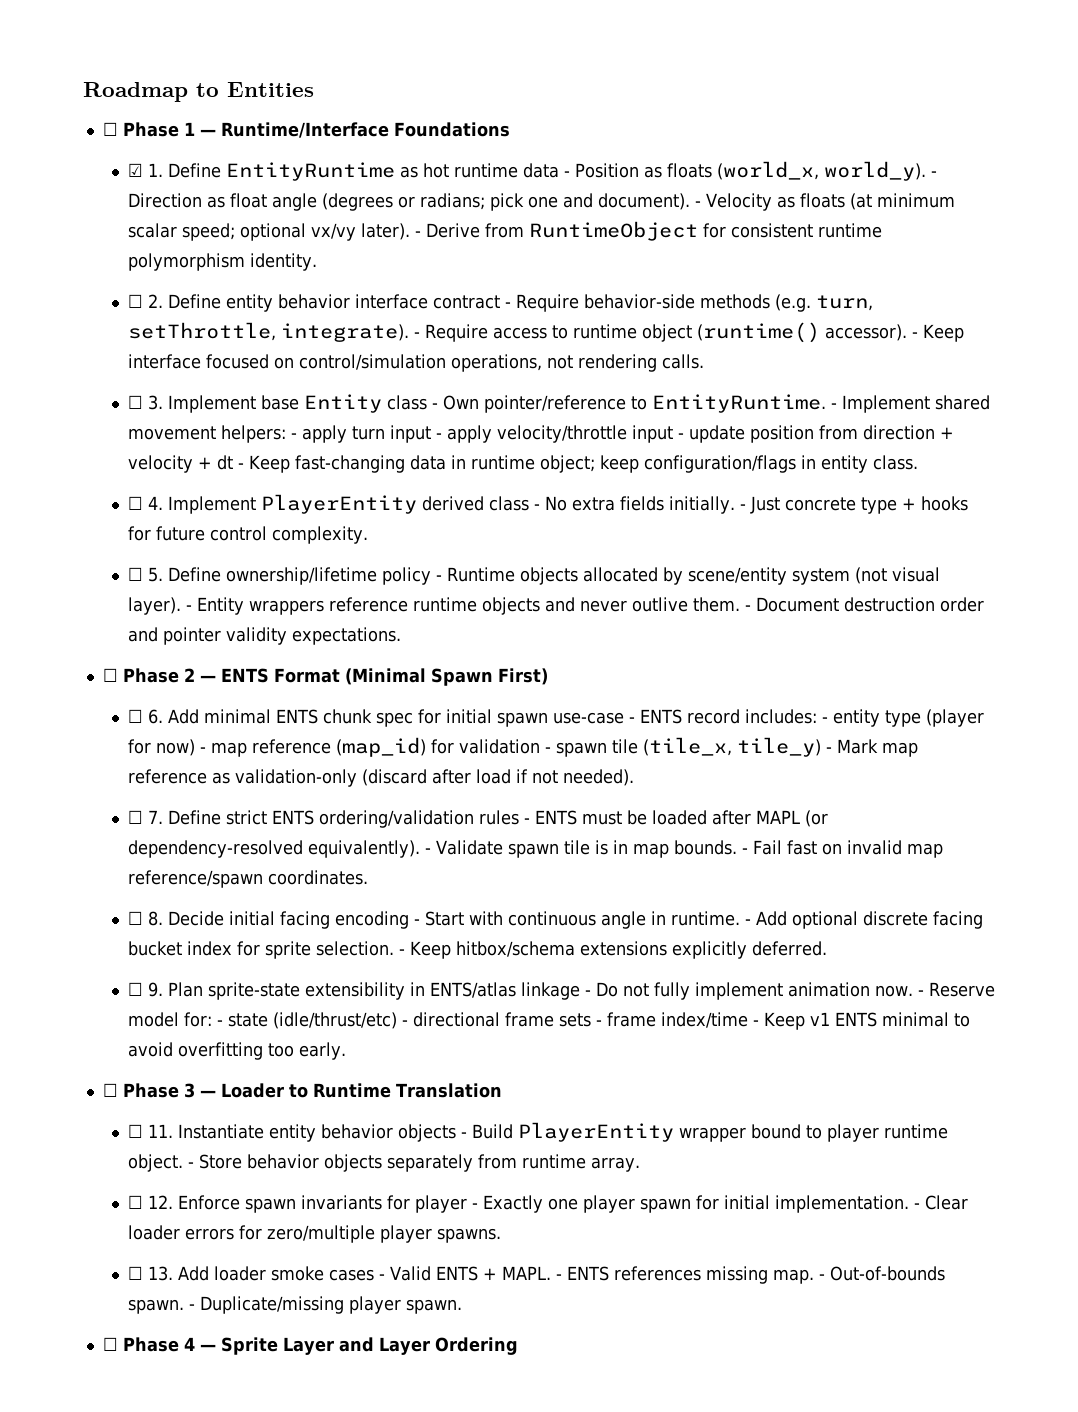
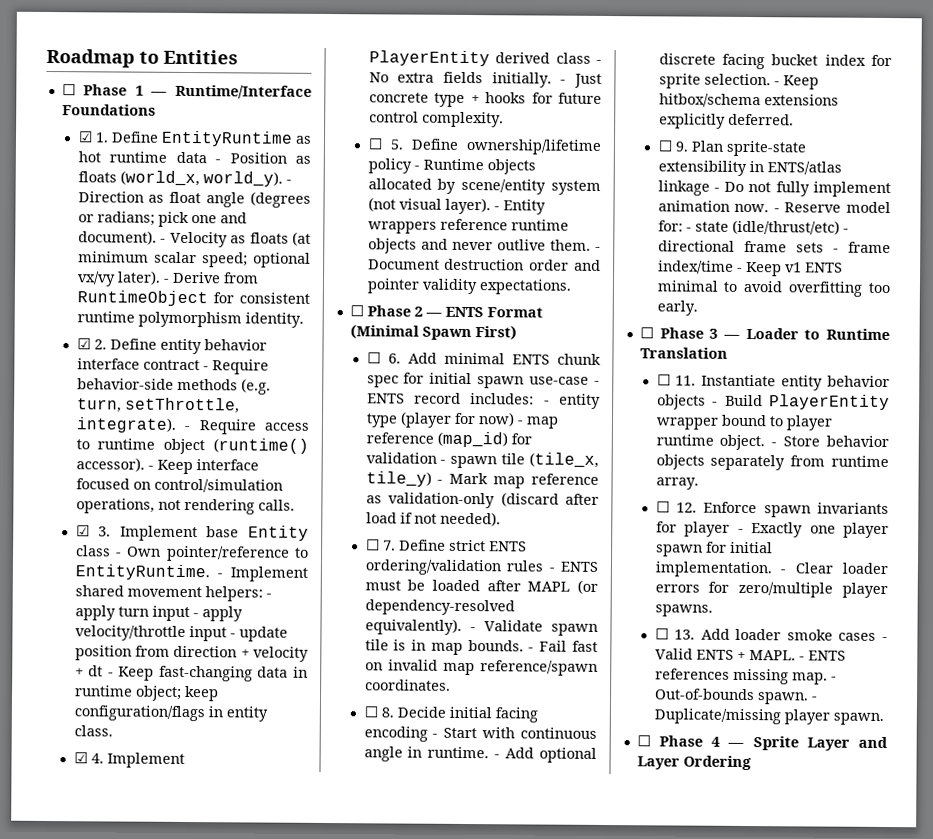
- ☐ 2. Define entity behavior interface contract - Require behavior-side methods (e.g. turn, setThrottle, integrate).
+ ☑ 2. Define entity behavior interface contract - Require behavior-side methods (e.g. turn, setThrottle, integrate).
- ☐ 3. Implement base Entity class - Own pointer/reference to EntityRuntime.
+ ☑ 3. Implement base Entity class - Own pointer/reference to EntityRuntime.
- ☐ 4. Implement PlayerEntity derived class - No extra fields initially.
+ ☑ 4. Implement PlayerEntity derived class - No extra fields initially.

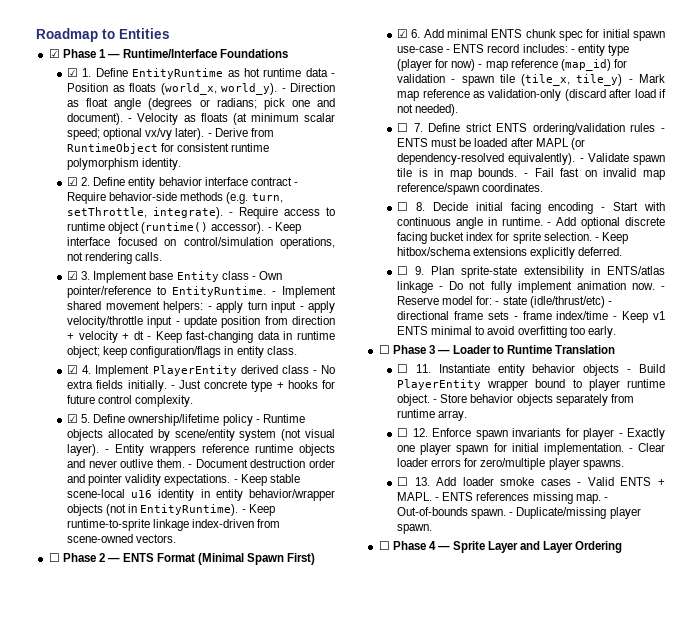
- ☐ Phase 1 — Runtime/Interface Foundations
+ ☑ Phase 1 — Runtime/Interface Foundations
- ☐ 5. Define ownership/lifetime policy - Runtime objects allocated by scene/entity system (not visual layer).
+ ☑ 5. Define ownership/lifetime policy - Runtime objects allocated by scene/entity system (not visual layer).
+ - Keep stable scene-local u16 identity in entity behavior/wrapper objects (not in EntityRuntime). - Keep runtime-to-sprite linkage index-driven from scene-owned vectors.
- ☐ 6. Add minimal ENTS chunk spec for initial spawn use-case - ENTS record includes: - entity type (player for now) - map reference (map_id) for validation - spawn tile (tile_x, tile_y) - Mark map reference as validation-only (discard after load if not needed).
+ ☑ 6. Add minimal ENTS chunk spec for initial spawn use-case - ENTS record includes: - entity type (player for now) - map reference (map_id) for validation - spawn tile (tile_x, tile_y) - Mark map reference as validation-only (discard after load if not needed).

